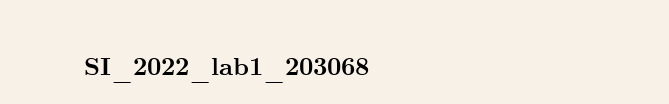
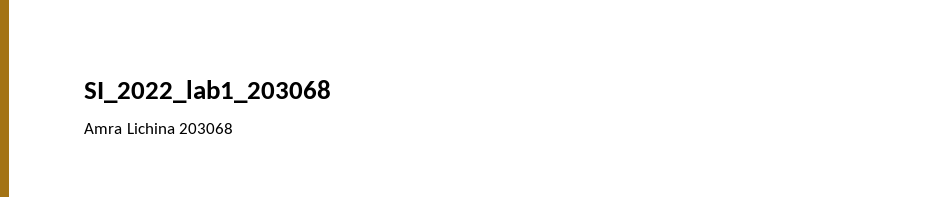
+ Amra Lichina 203068

